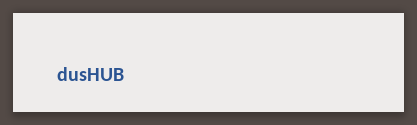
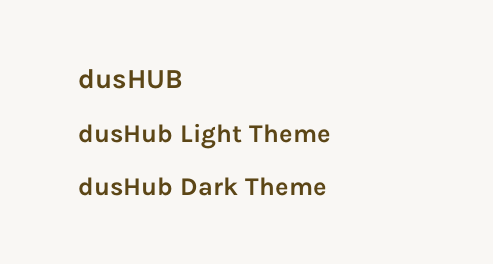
+ dusHub Light Theme
+ dusHub Dark Theme

